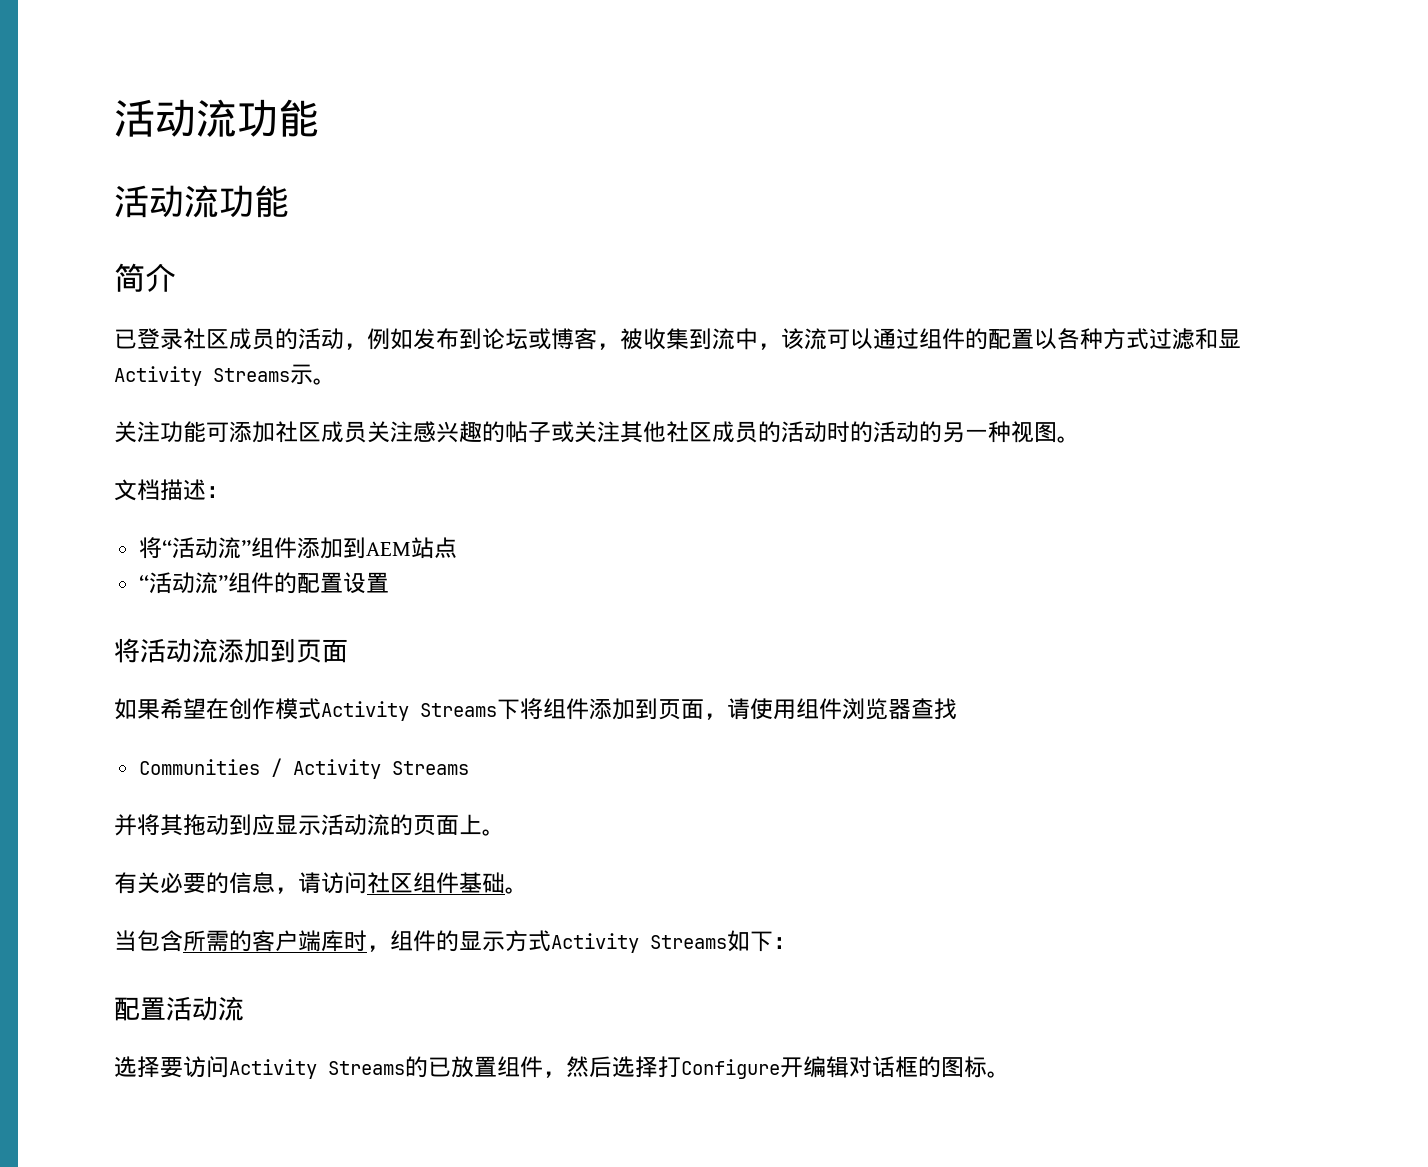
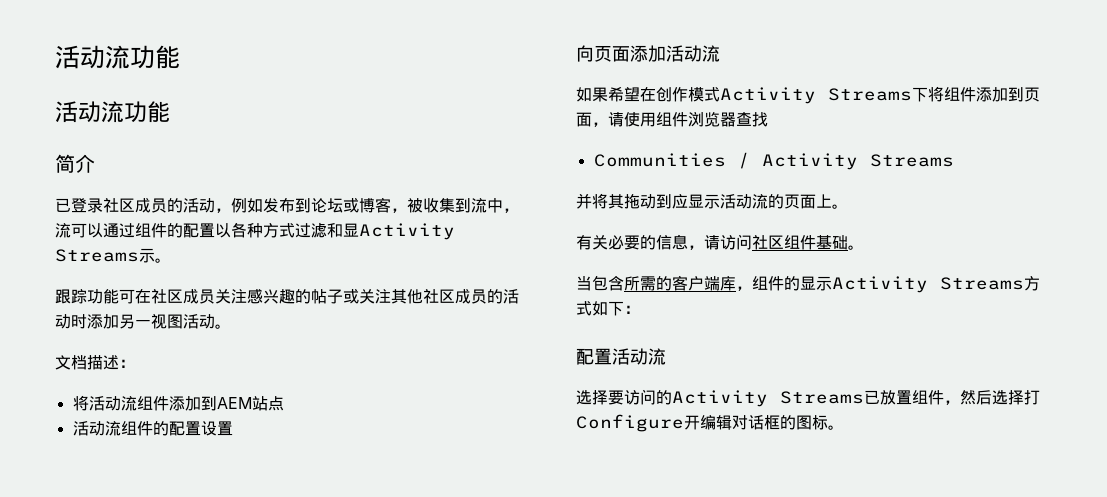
- 已登录社区成员的活动，例如发布到论坛或博客，被收集到流中，该流可以通过组件的配置以各种方式过滤和显Activity Streams示。
+ 已登录社区成员的活动，例如发布到论坛或博客，被收集到流中，流可以通过组件的配置以各种方式过滤和显Activity Streams示。
- 关注功能可添加社区成员关注感兴趣的帖子或关注其他社区成员的活动时的活动的另一种视图。
+ 跟踪功能可在社区成员关注感兴趣的帖子或关注其他社区成员的活动时添加另一视图活动。
- 将“活动流”组件添加到AEM站点
+ 将活动流组件添加到AEM站点
- “活动流”组件的配置设置
+ 活动流组件的配置设置
- 将活动流添加到页面
+ 向页面添加活动流
- 当包含所需的客户端库时，组件的显示方式Activity Streams如下：
+ 当包含所需的客户端库，组件的显示Activity Streams方式如下：
- 选择要访问Activity Streams的已放置组件，然后选择打Configure开编辑对话框的图标。
+ 选择要访问的Activity Streams已放置组件，然后选择打Configure开编辑对话框的图标。

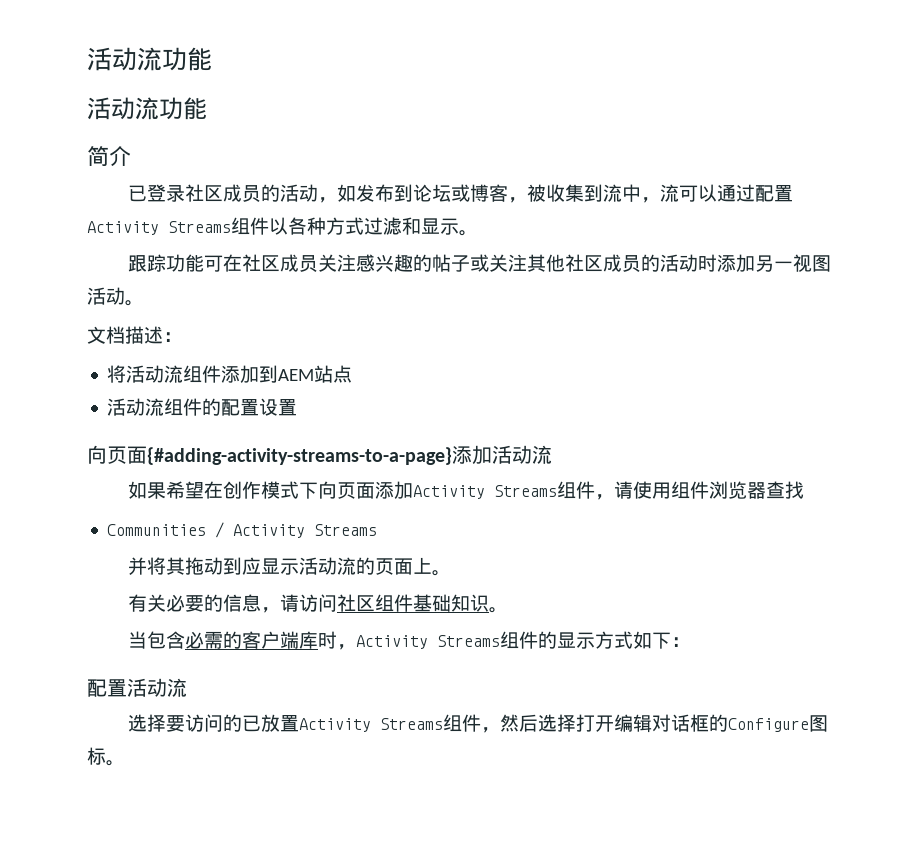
- 已登录社区成员的活动，例如发布到论坛或博客，被收集到流中，流可以通过组件的配置以各种方式过滤和显Activity Streams示。
+ 已登录社区成员的活动，如发布到论坛或博客，被收集到流中，流可以通过配置Activity Streams组件以各种方式过滤和显示。
- 向页面添加活动流
+ 向页面{#adding-activity-streams-to-a-page}添加活动流
- 如果希望在创作模式Activity Streams下将组件添加到页面，请使用组件浏览器查找
+ 如果希望在创作模式下向页面添加Activity Streams组件，请使用组件浏览器查找
- 有关必要的信息，请访问社区组件基础。
+ 有关必要的信息，请访问社区组件基础知识。
- 当包含所需的客户端库，组件的显示Activity Streams方式如下：
+ 当包含必需的客户端库时，Activity Streams组件的显示方式如下：
- 选择要访问的Activity Streams已放置组件，然后选择打Configure开编辑对话框的图标。
+ 选择要访问的已放置Activity Streams组件，然后选择打开编辑对话框的Configure图标。

